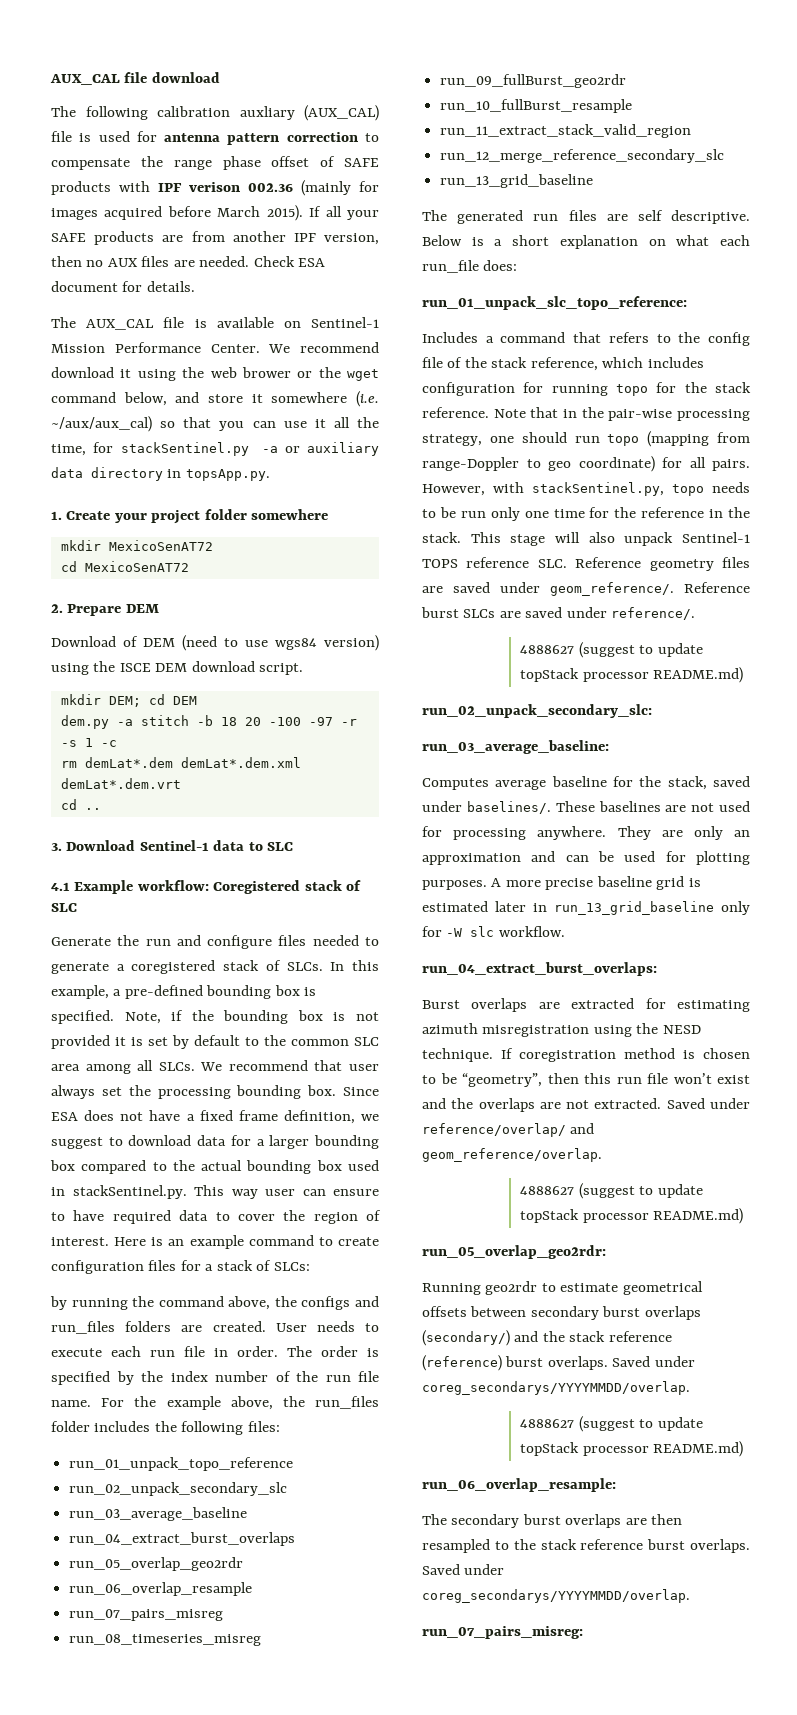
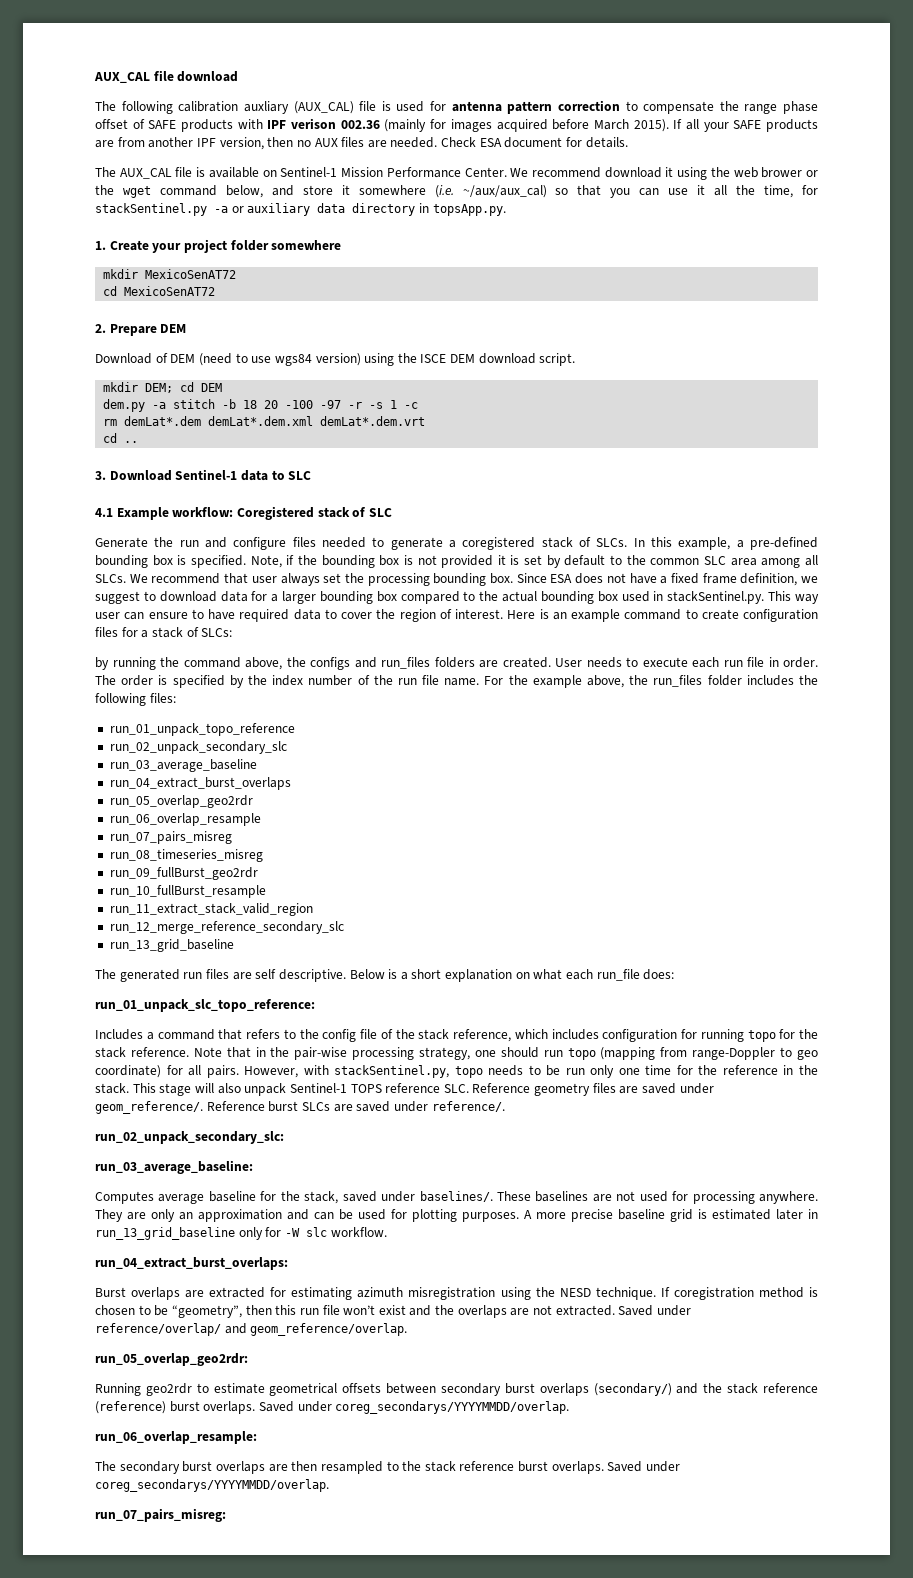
  Reference burst SLCs are saved under reference/.
- 4888627 (suggest to update topStack processor README.md)
  Saved under reference/overlap/ and geom_reference/overlap.
- 4888627 (suggest to update topStack processor README.md)
  Running geo2rdr to estimate geometrical offsets between secondary burst overlaps (secondary/) and the stack reference (reference) burst overlaps. Saved under coreg_secondarys/YYYYMMDD/overlap.
- 4888627 (suggest to update topStack processor README.md)

